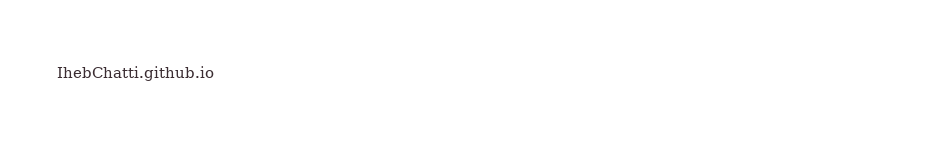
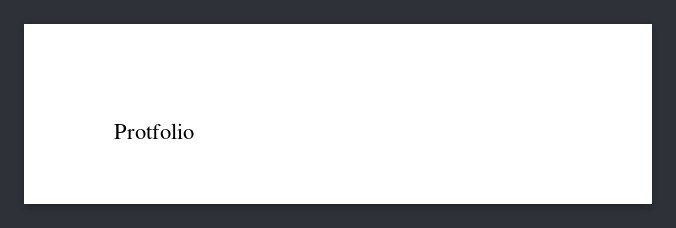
- IhebChatti.github.io
+ Protfolio

